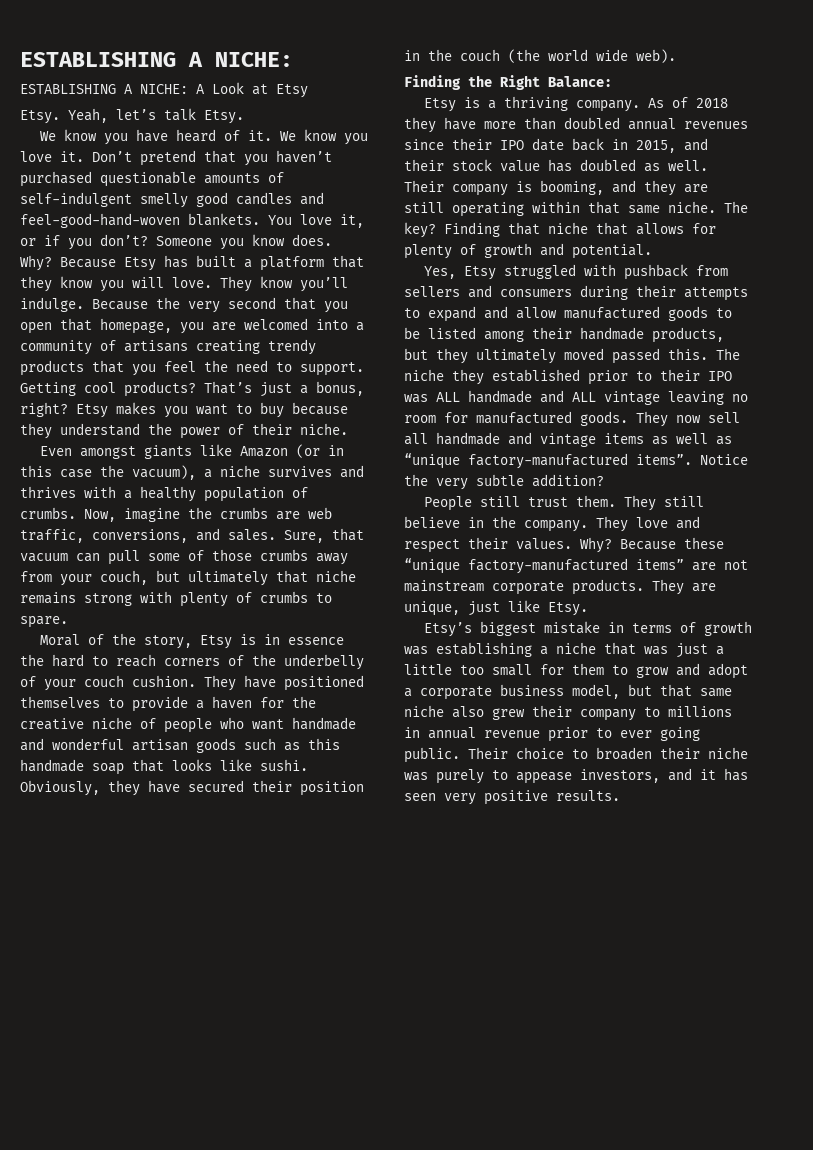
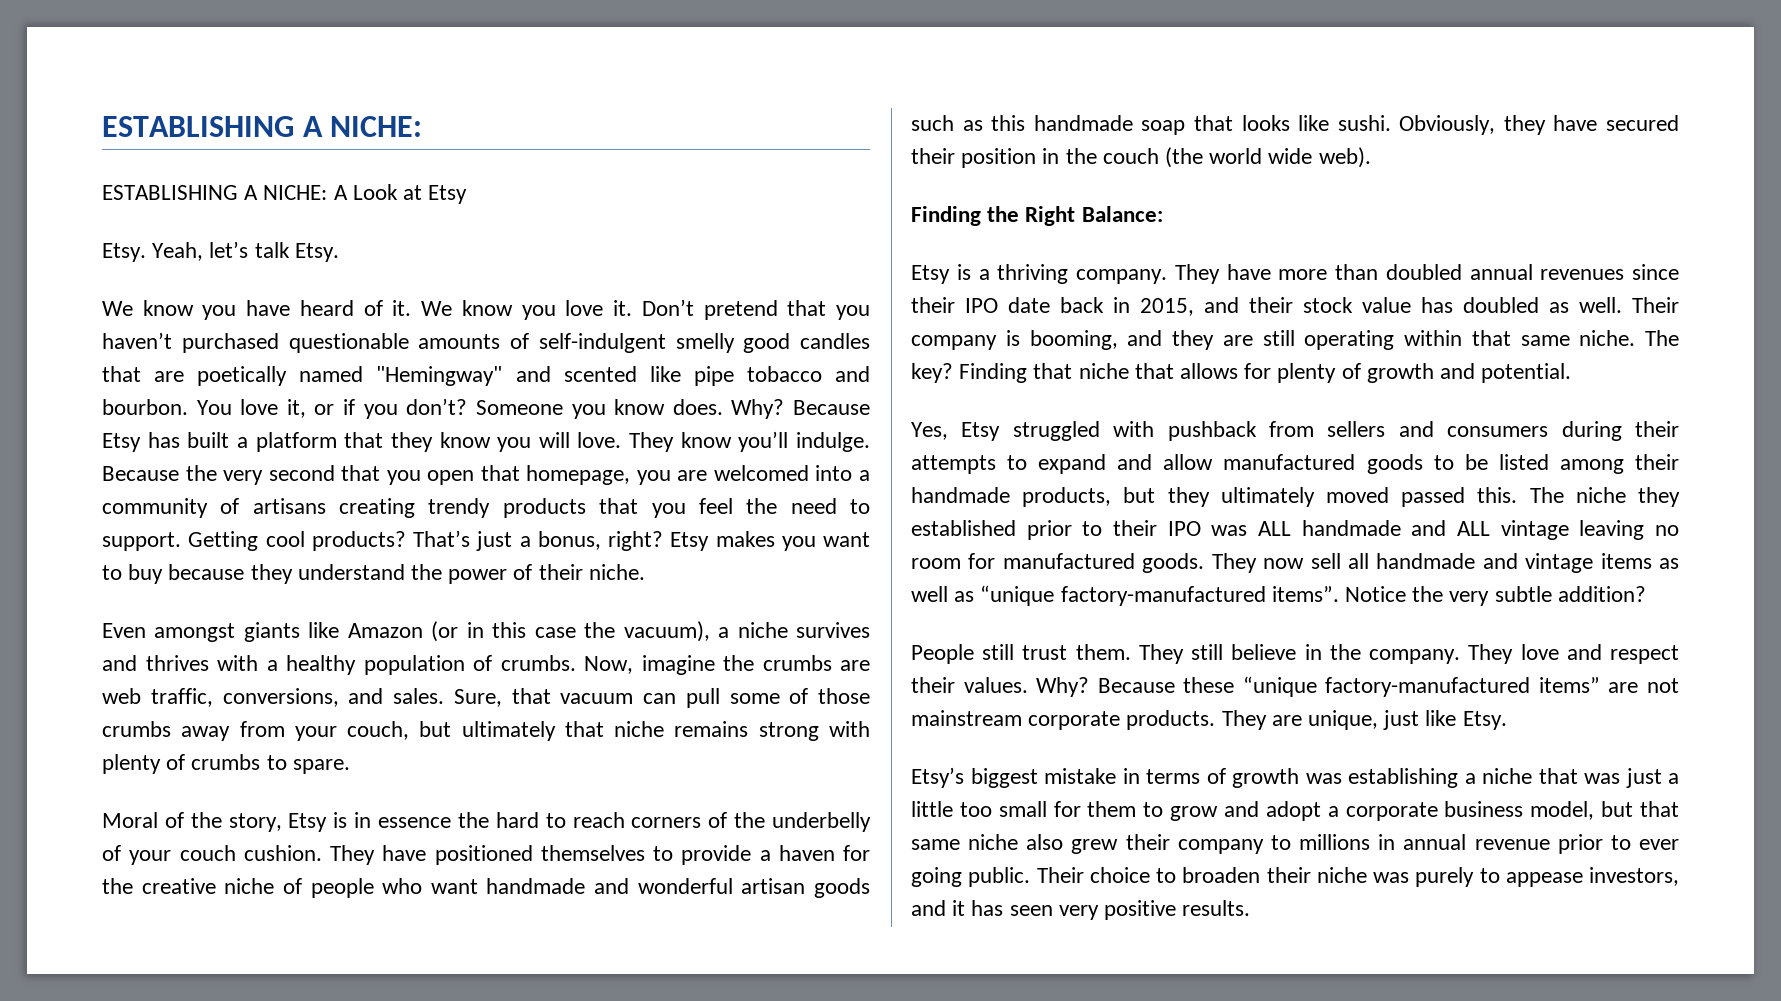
- Don’t pretend that you haven’t purchased questionable amounts of self-indulgent smelly good candles and feel-good-hand-woven blankets.
+ Don’t pretend that you haven’t purchased questionable amounts of self-indulgent smelly good candles that are poetically named "Hemingway" and scented like pipe tobacco and bourbon.
- As of 2018 they have more than doubled annual revenues since their IPO date back in 2015, and their stock value has doubled as well.
+ They have more than doubled annual revenues since their IPO date back in 2015, and their stock value has doubled as well.

